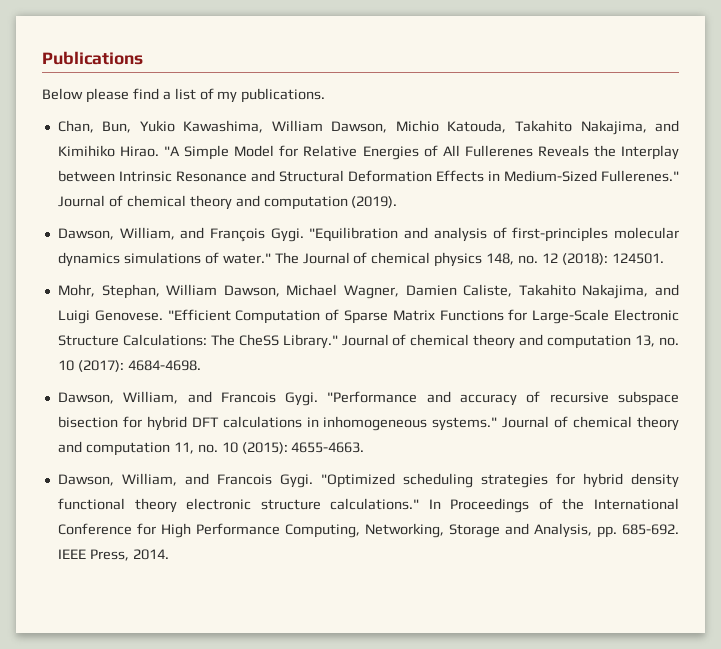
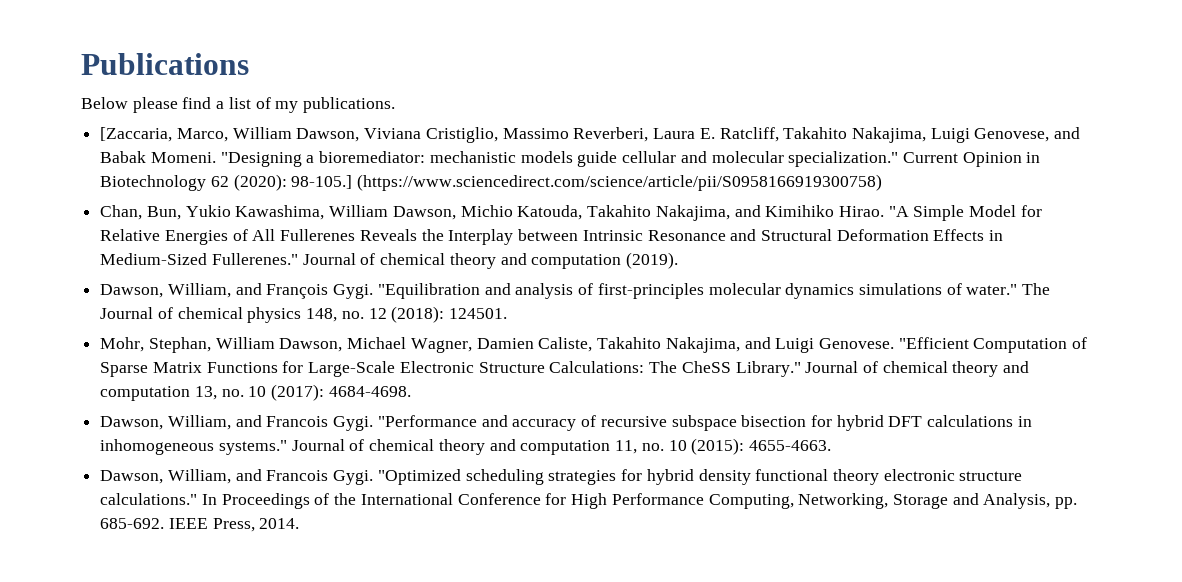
+ [Zaccaria, Marco, William Dawson, Viviana Cristiglio, Massimo Reverberi, Laura E. Ratcliff, Takahito Nakajima, Luigi Genovese, and Babak Momeni. "Designing a bioremediator: mechanistic models guide cellular and molecular specialization." Current Opinion in Biotechnology 62 (2020): 98-105.] (https://www.sciencedirect.com/science/article/pii/S0958166919300758)

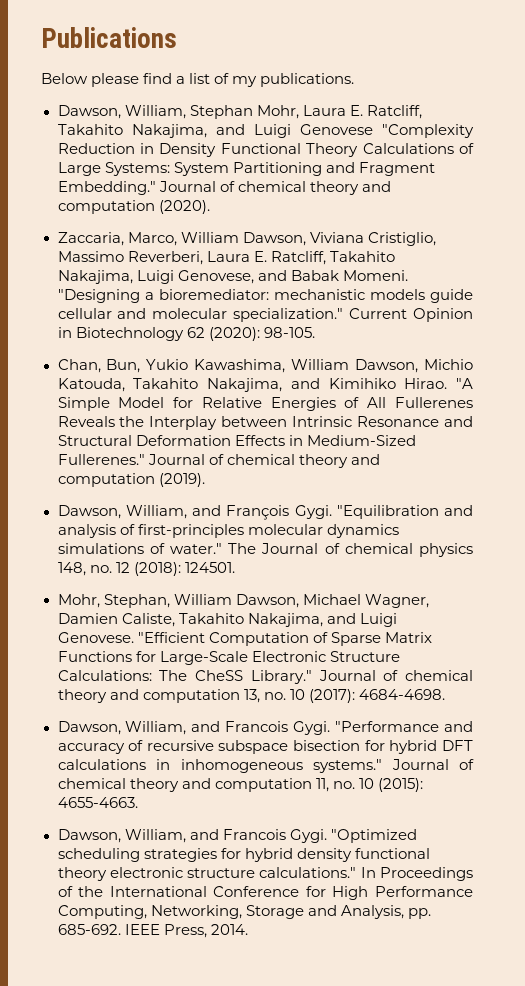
- [Zaccaria, Marco, William Dawson, Viviana Cristiglio, Massimo Reverberi, Laura E. Ratcliff, Takahito Nakajima, Luigi Genovese, and Babak Momeni.
+ Dawson, William, Stephan Mohr, Laura E. Ratcliff, Takahito Nakajima, and Luigi Genovese "Complexity Reduction in Density Functional Theory Calculations of Large Systems: System Partitioning and Fragment Embedding." Journal of chemical theory and computation (2020).
+ Zaccaria, Marco, William Dawson, Viviana Cristiglio, Massimo Reverberi, Laura E. Ratcliff, Takahito Nakajima, Luigi Genovese, and Babak Momeni.
- Current Opinion in Biotechnology 62 (2020): 98-105.] (https://www.sciencedirect.com/science/article/pii/S0958166919300758)
+ Current Opinion in Biotechnology 62 (2020): 98-105.

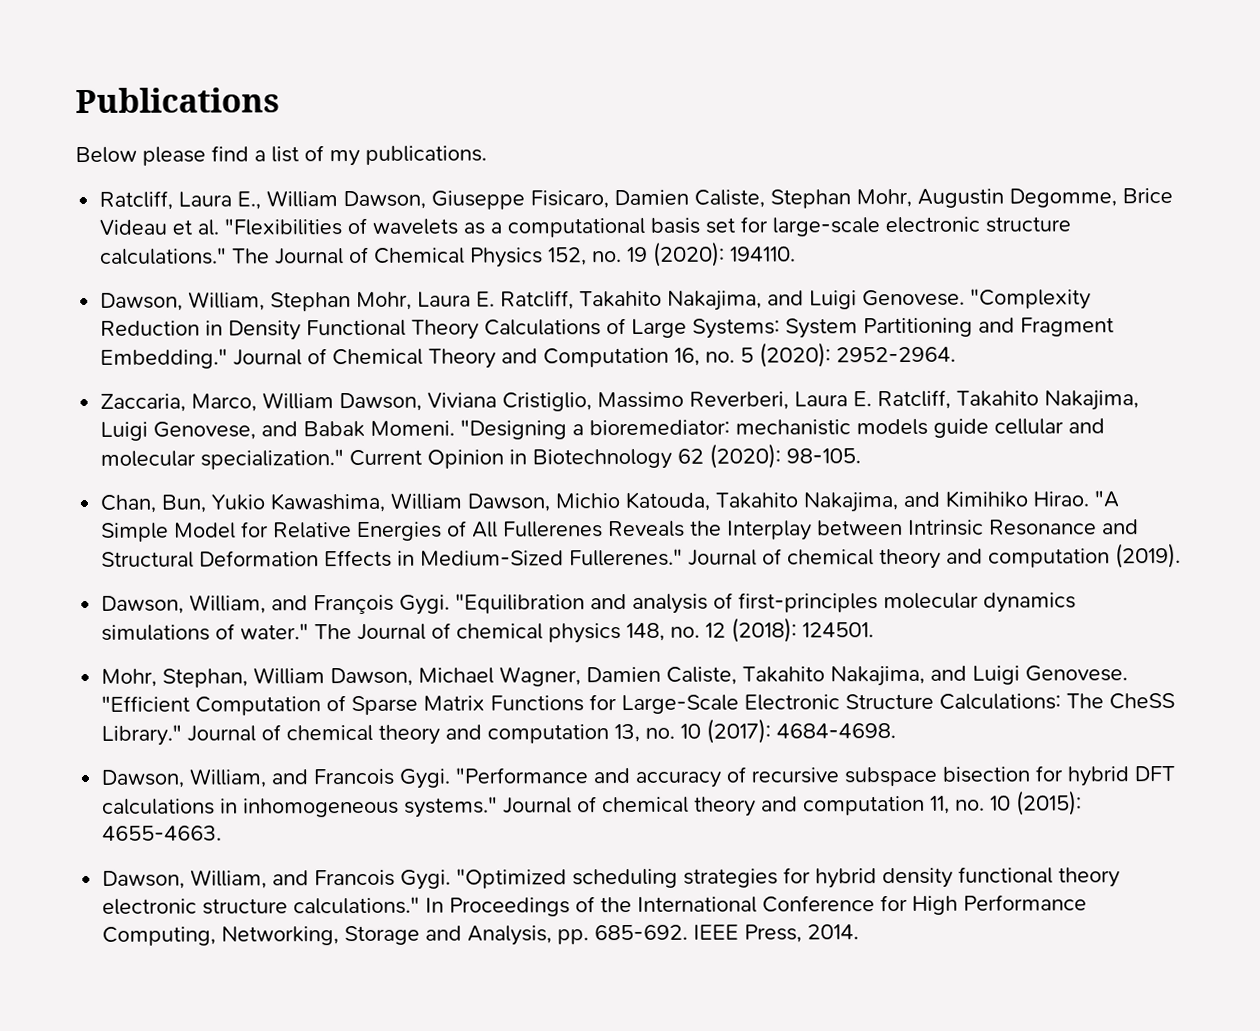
+ Ratcliff, Laura E., William Dawson, Giuseppe Fisicaro, Damien Caliste, Stephan Mohr, Augustin Degomme, Brice Videau et al. "Flexibilities of wavelets as a computational basis set for large-scale electronic structure calculations." The Journal of Chemical Physics 152, no. 19 (2020): 194110.
- Dawson, William, Stephan Mohr, Laura E. Ratcliff, Takahito Nakajima, and Luigi Genovese "Complexity Reduction in Density Functional Theory Calculations of Large Systems: System Partitioning and Fragment Embedding."
+ Dawson, William, Stephan Mohr, Laura E. Ratcliff, Takahito Nakajima, and Luigi Genovese. "Complexity Reduction in Density Functional Theory Calculations of Large Systems: System Partitioning and Fragment Embedding."
- Journal of chemical theory and computation (2020).
+ Journal of Chemical Theory and Computation 16, no. 5 (2020): 2952-2964.

